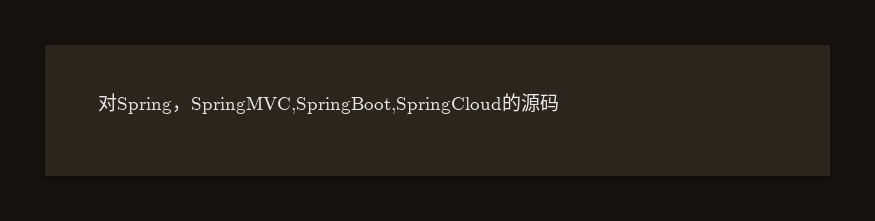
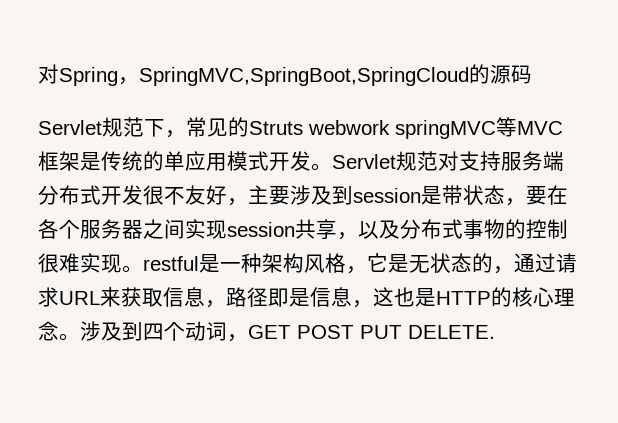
+ Servlet规范下，常见的Struts webwork springMVC等MVC框架是传统的单应用模式开发。Servlet规范对支持服务端分布式开发很不友好，主要涉及到session是带状态，要在各个服务器之间实现session共享，以及分布式事物的控制很难实现。restful是一种架构风格，它是无状态的，通过请求URL来获取信息，路径即是信息，这也是HTTP的核心理念。涉及到四个动词，GET POST PUT DELETE.

